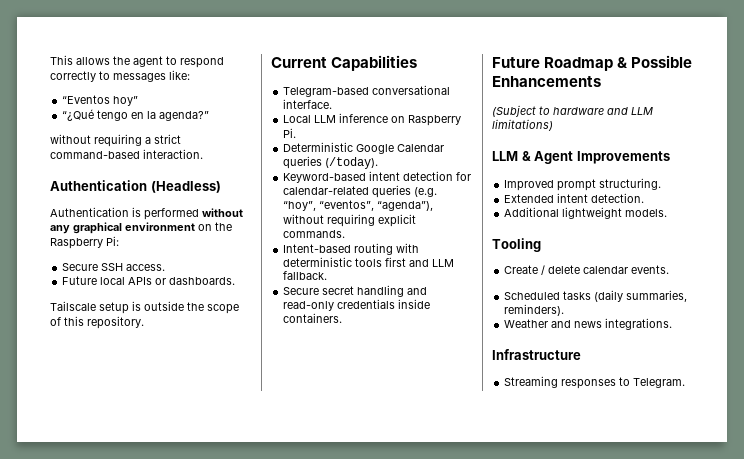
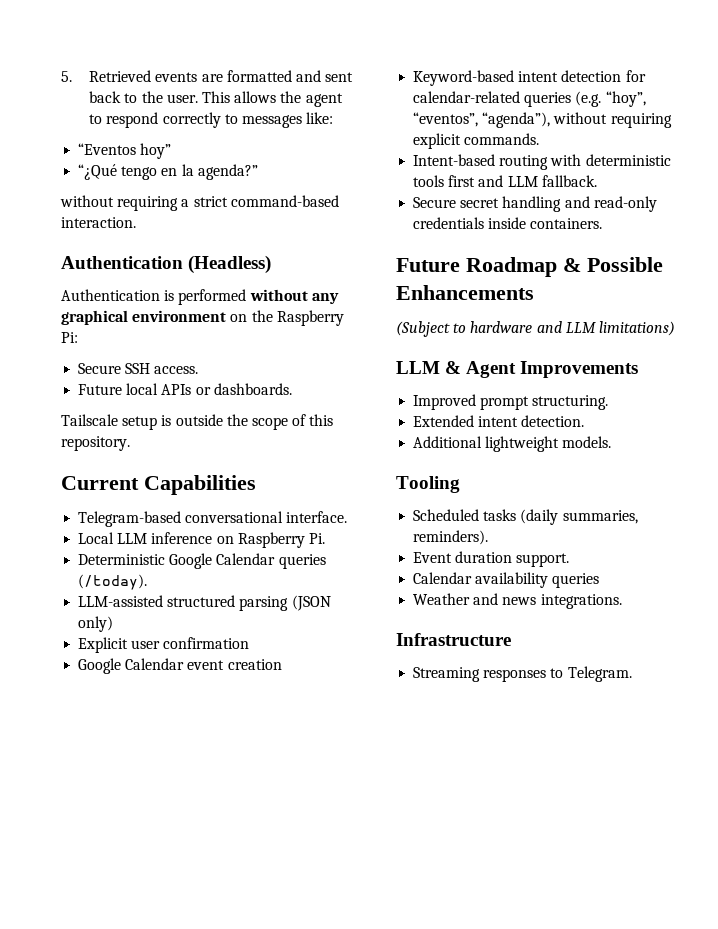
+ 5. Retrieved events are formatted and sent back to the user.
+ LLM-assisted structured parsing (JSON only)
+ Explicit user confirmation
+ Google Calendar event creation
- Create / delete calendar events.
+ Event duration support.
+ Calendar availability queries

